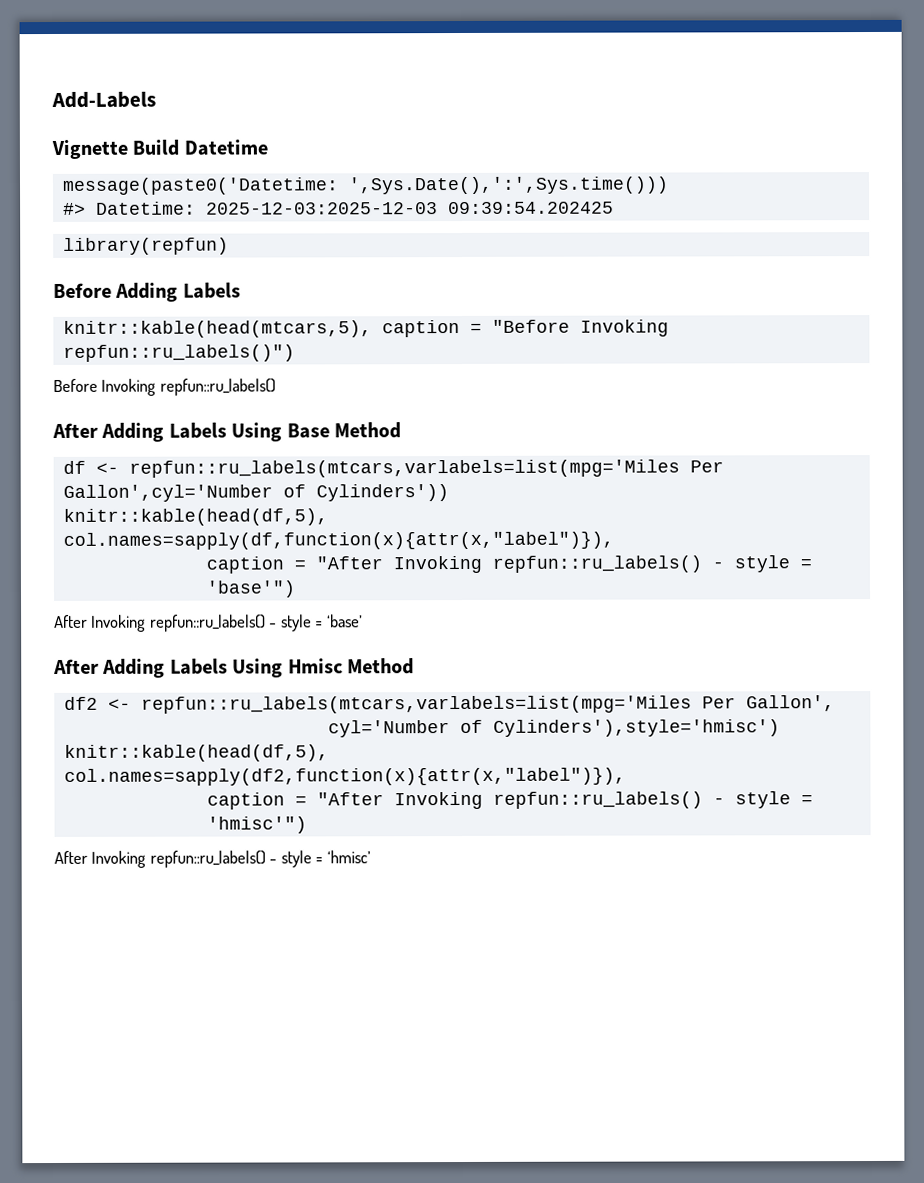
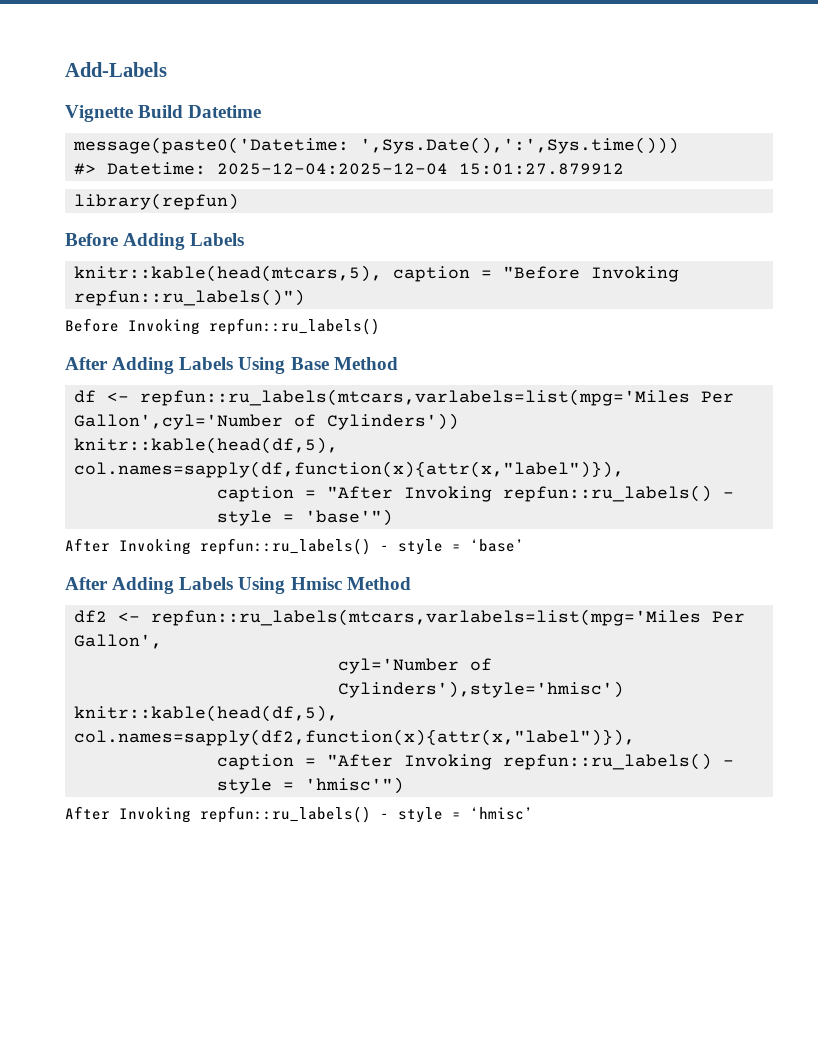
- #> Datetime: 2025-12-03:2025-12-03 09:39:54.202425
+ #> Datetime: 2025-12-04:2025-12-04 15:01:27.879912

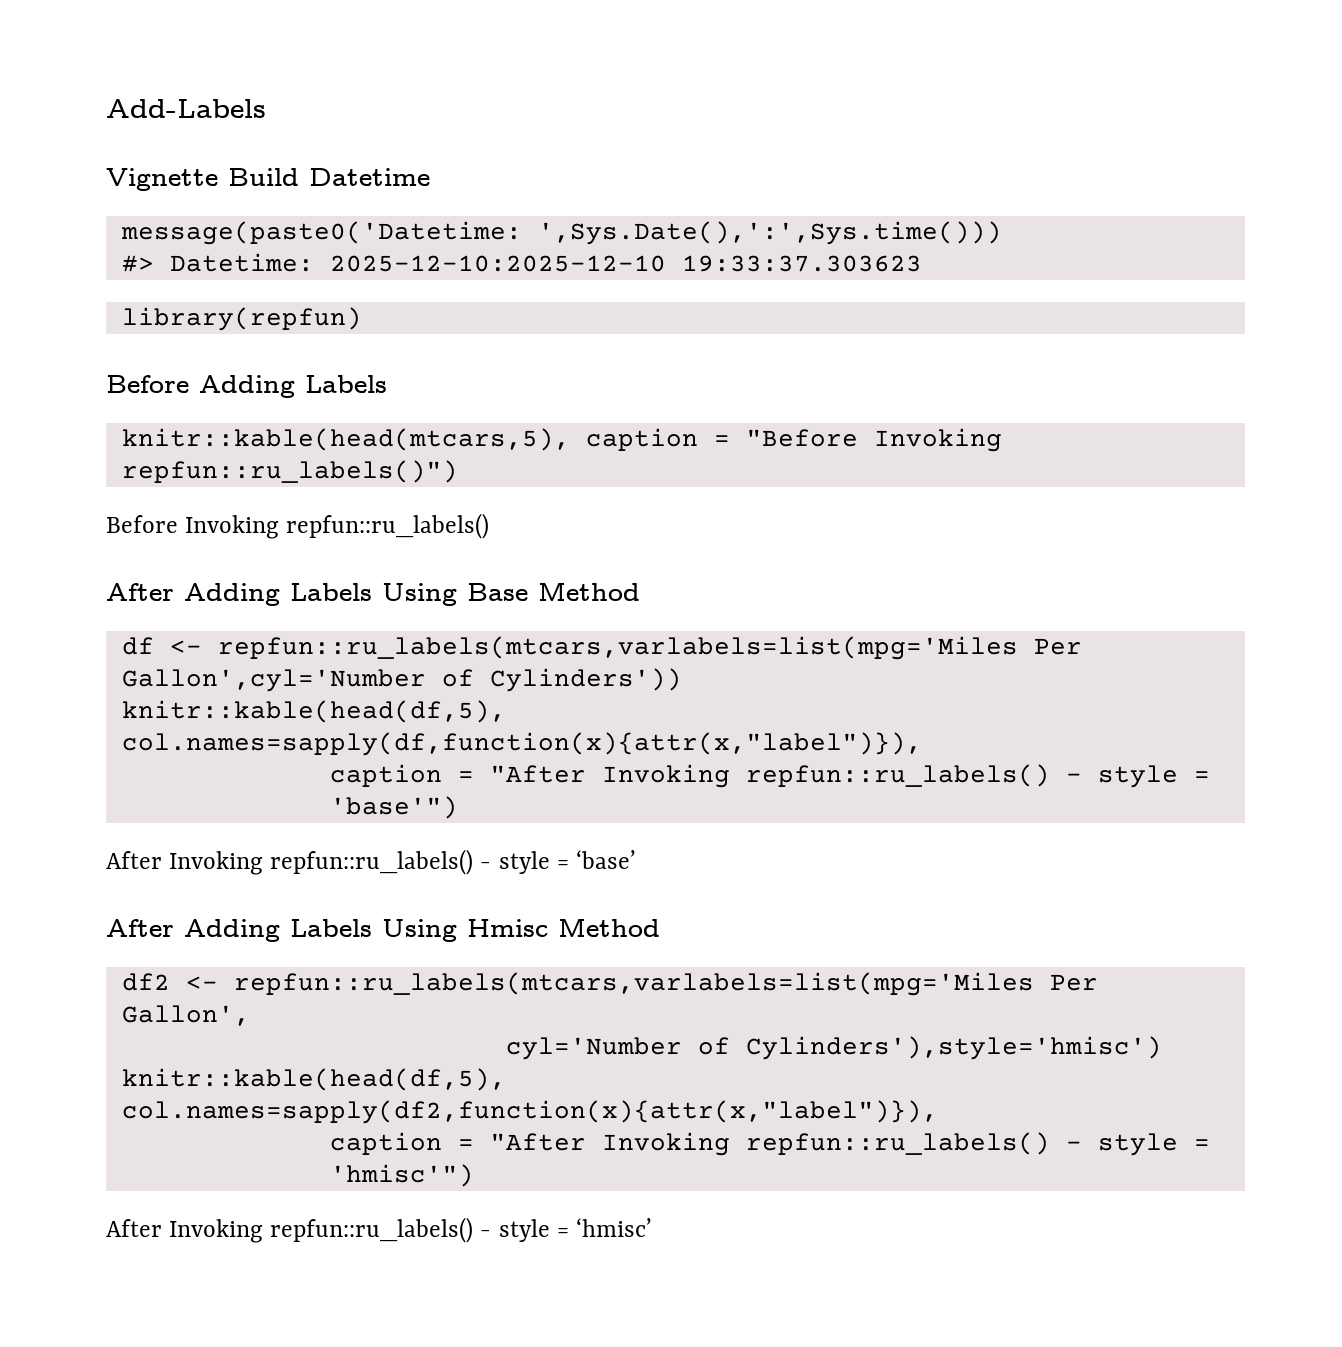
- #> Datetime: 2025-12-04:2025-12-04 15:01:27.879912
+ #> Datetime: 2025-12-10:2025-12-10 19:33:37.303623

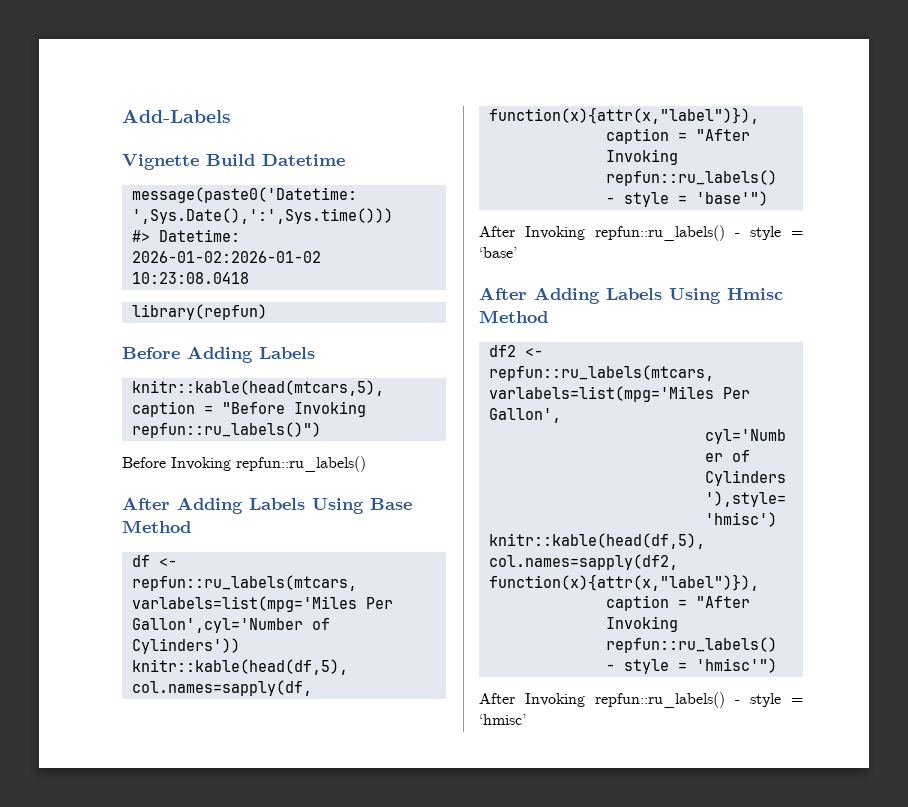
- #> Datetime: 2025-12-10:2025-12-10 19:33:37.303623
+ #> Datetime: 2026-01-02:2026-01-02 10:23:08.0418

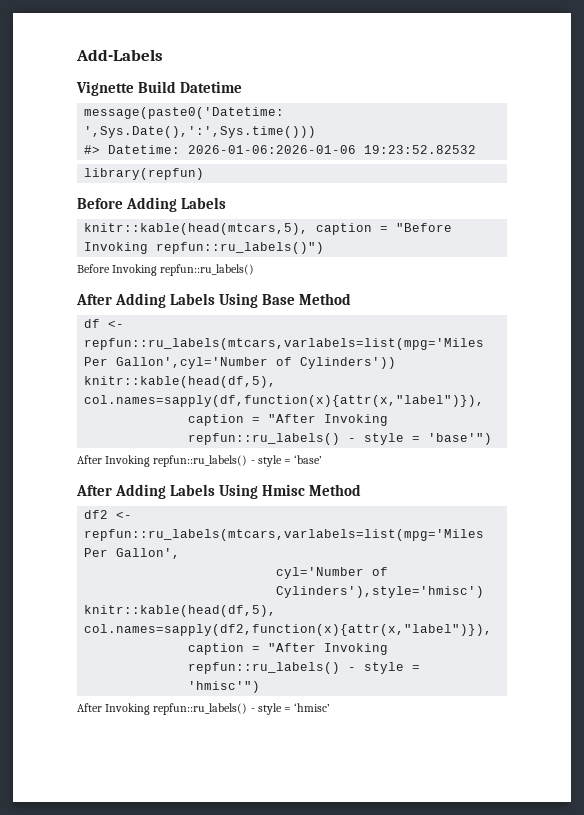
- #> Datetime: 2026-01-02:2026-01-02 10:23:08.0418
+ #> Datetime: 2026-01-06:2026-01-06 19:23:52.82532

